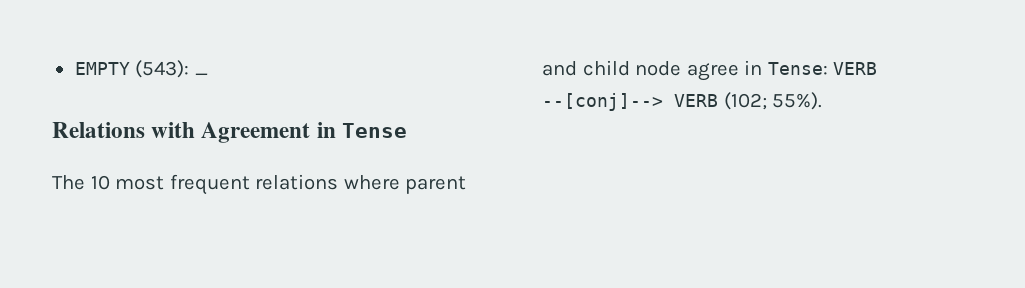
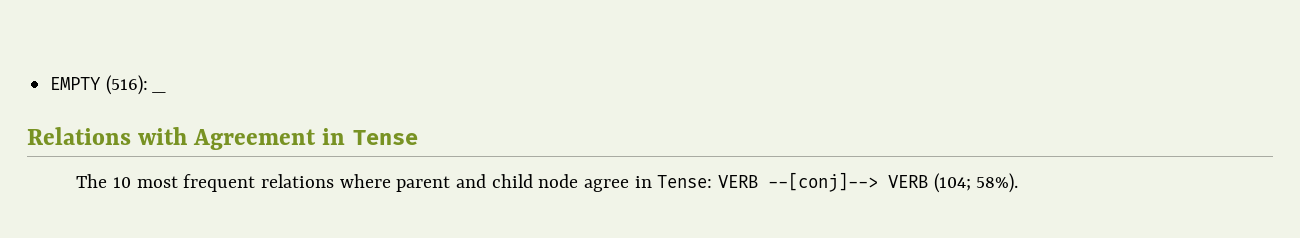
- EMPTY (543): _
+ EMPTY (516): _
- The 10 most frequent relations where parent and child node agree in Tense: VERB --[conj]--> VERB (102; 55%).
+ The 10 most frequent relations where parent and child node agree in Tense: VERB --[conj]--> VERB (104; 58%).

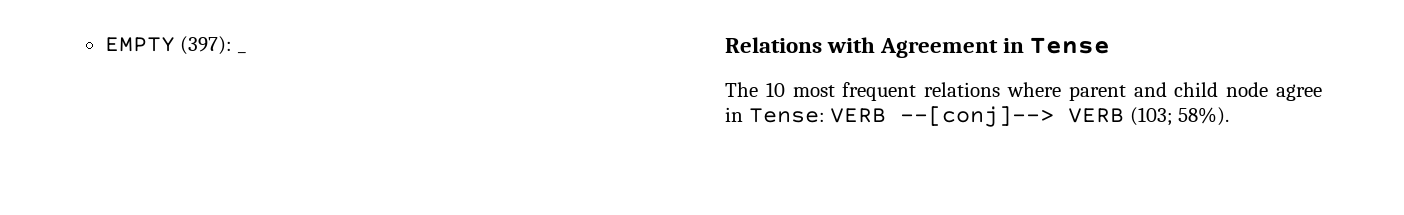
- EMPTY (516): _
+ EMPTY (397): _
- The 10 most frequent relations where parent and child node agree in Tense: VERB --[conj]--> VERB (104; 58%).
+ The 10 most frequent relations where parent and child node agree in Tense: VERB --[conj]--> VERB (103; 58%).

